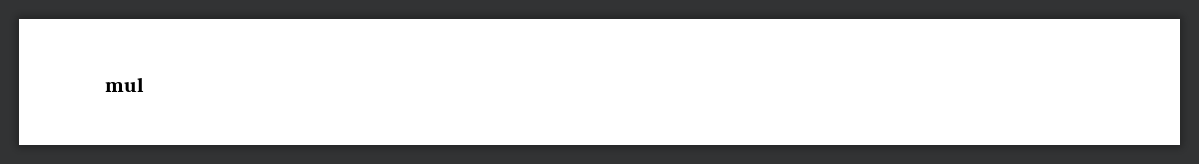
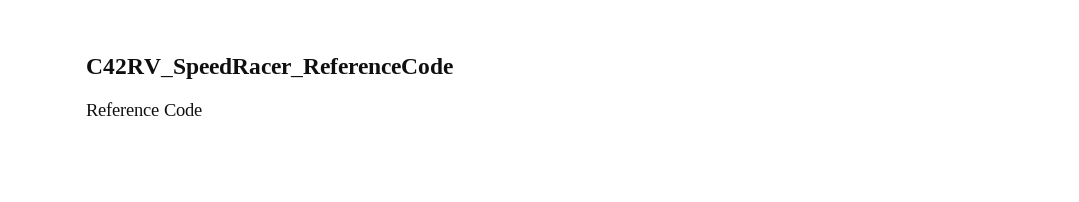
- mul
+ C42RV_SpeedRacer_ReferenceCode
+ Reference Code

